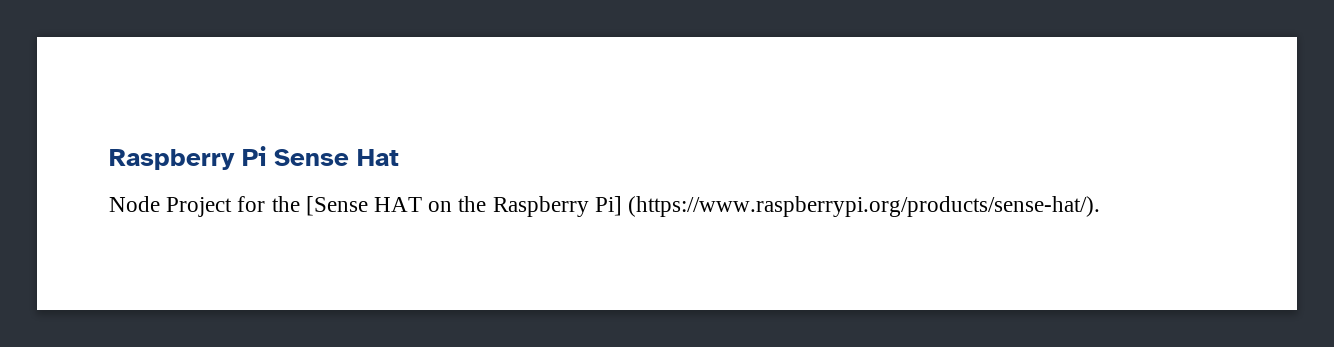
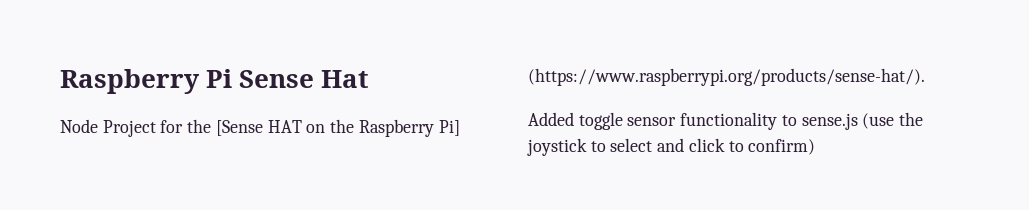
+ Added toggle sensor functionality to sense.js (use the joystick to select and click to confirm)

